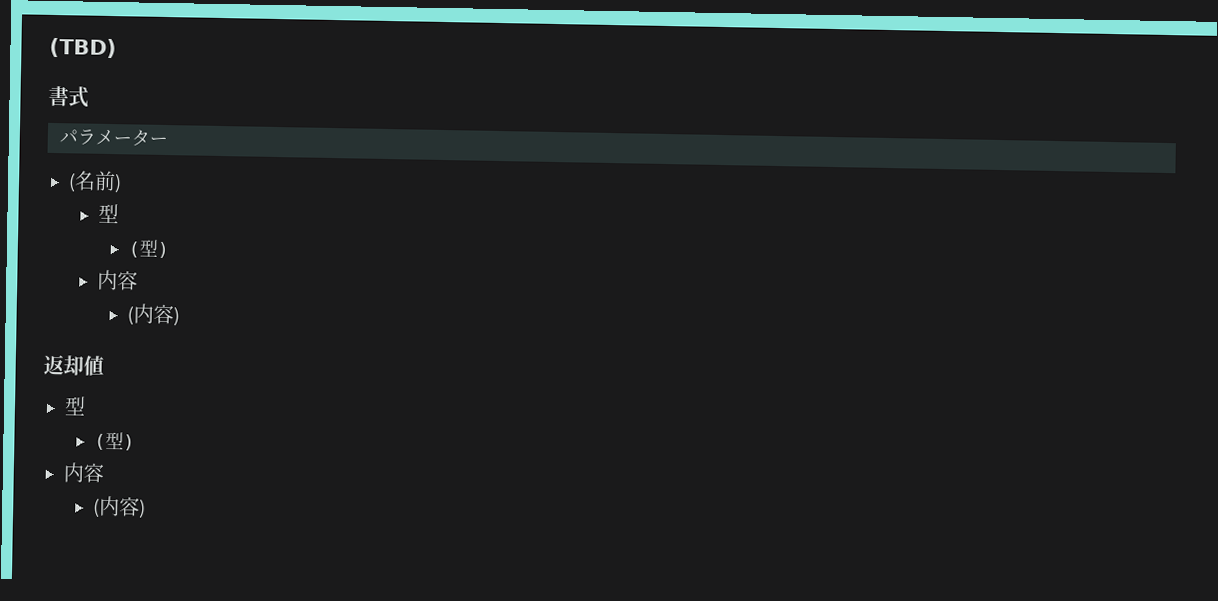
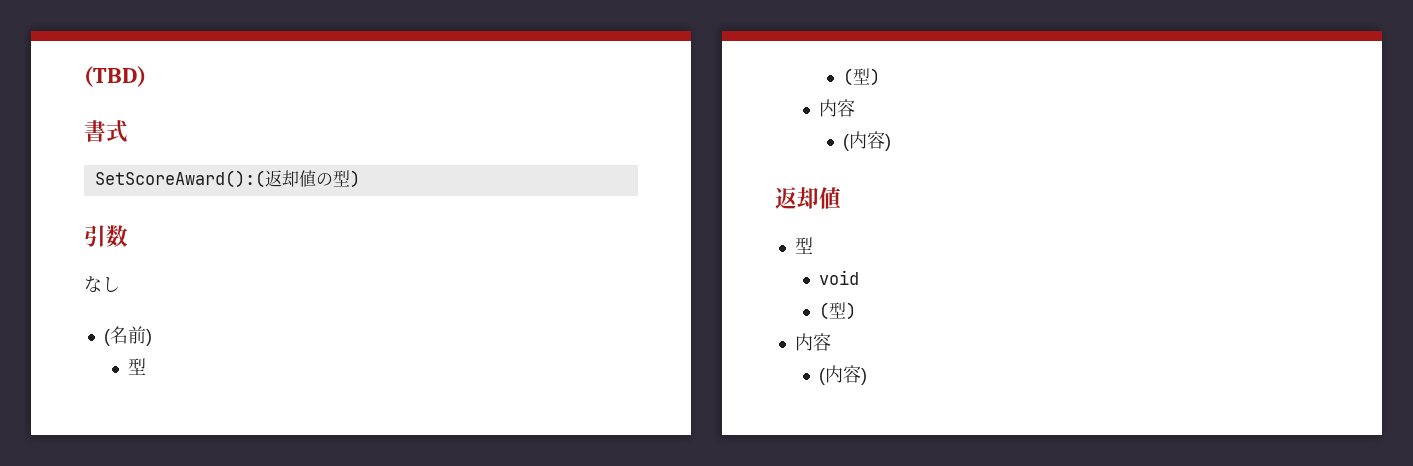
- パラメーター
+ SetScoreAward():(返却値の型)
+ 引数
+ なし
+ void

